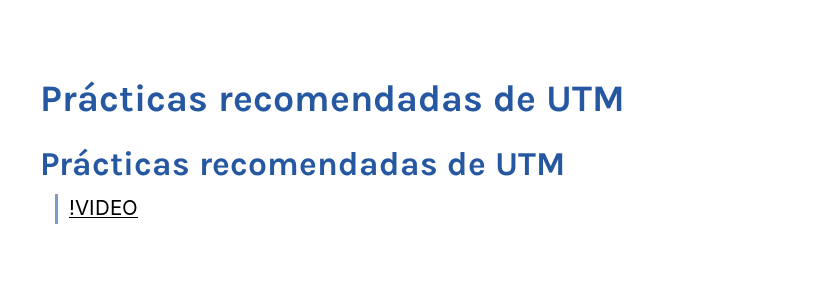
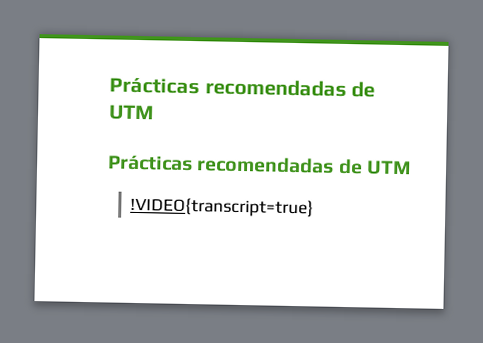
- !VIDEO
+ !VIDEO{transcript=true}

